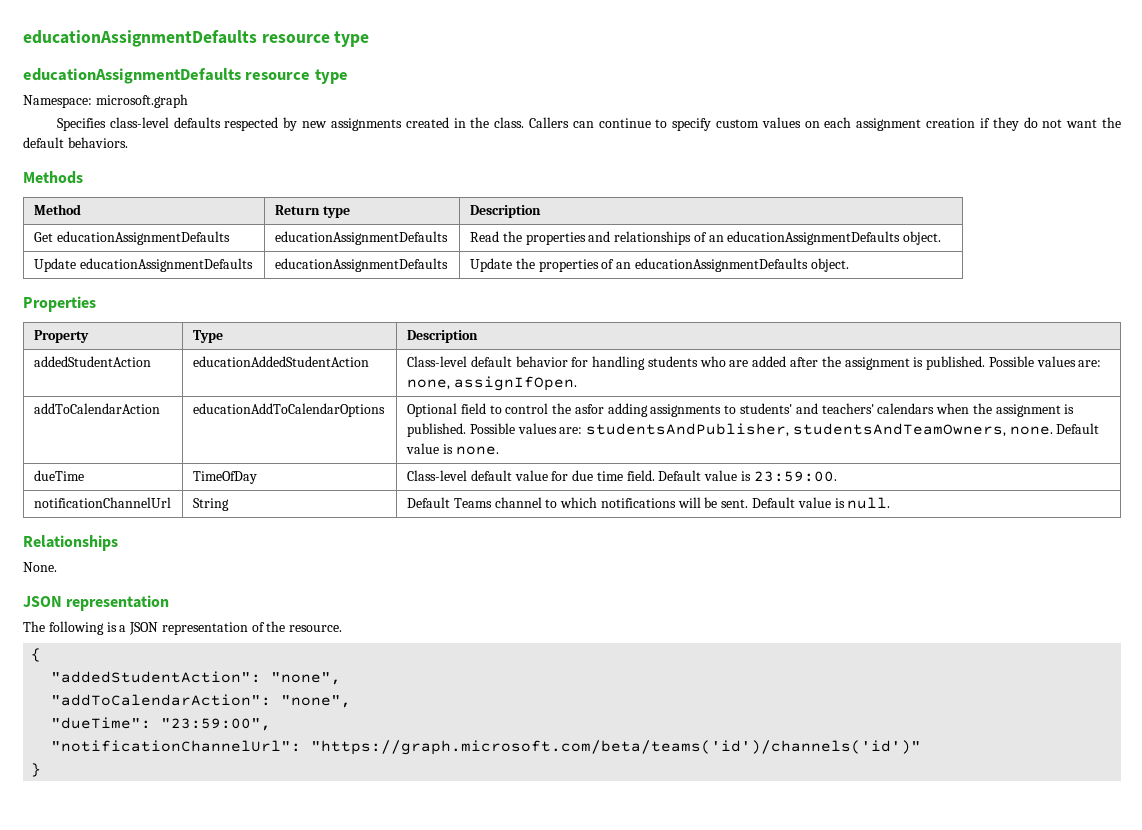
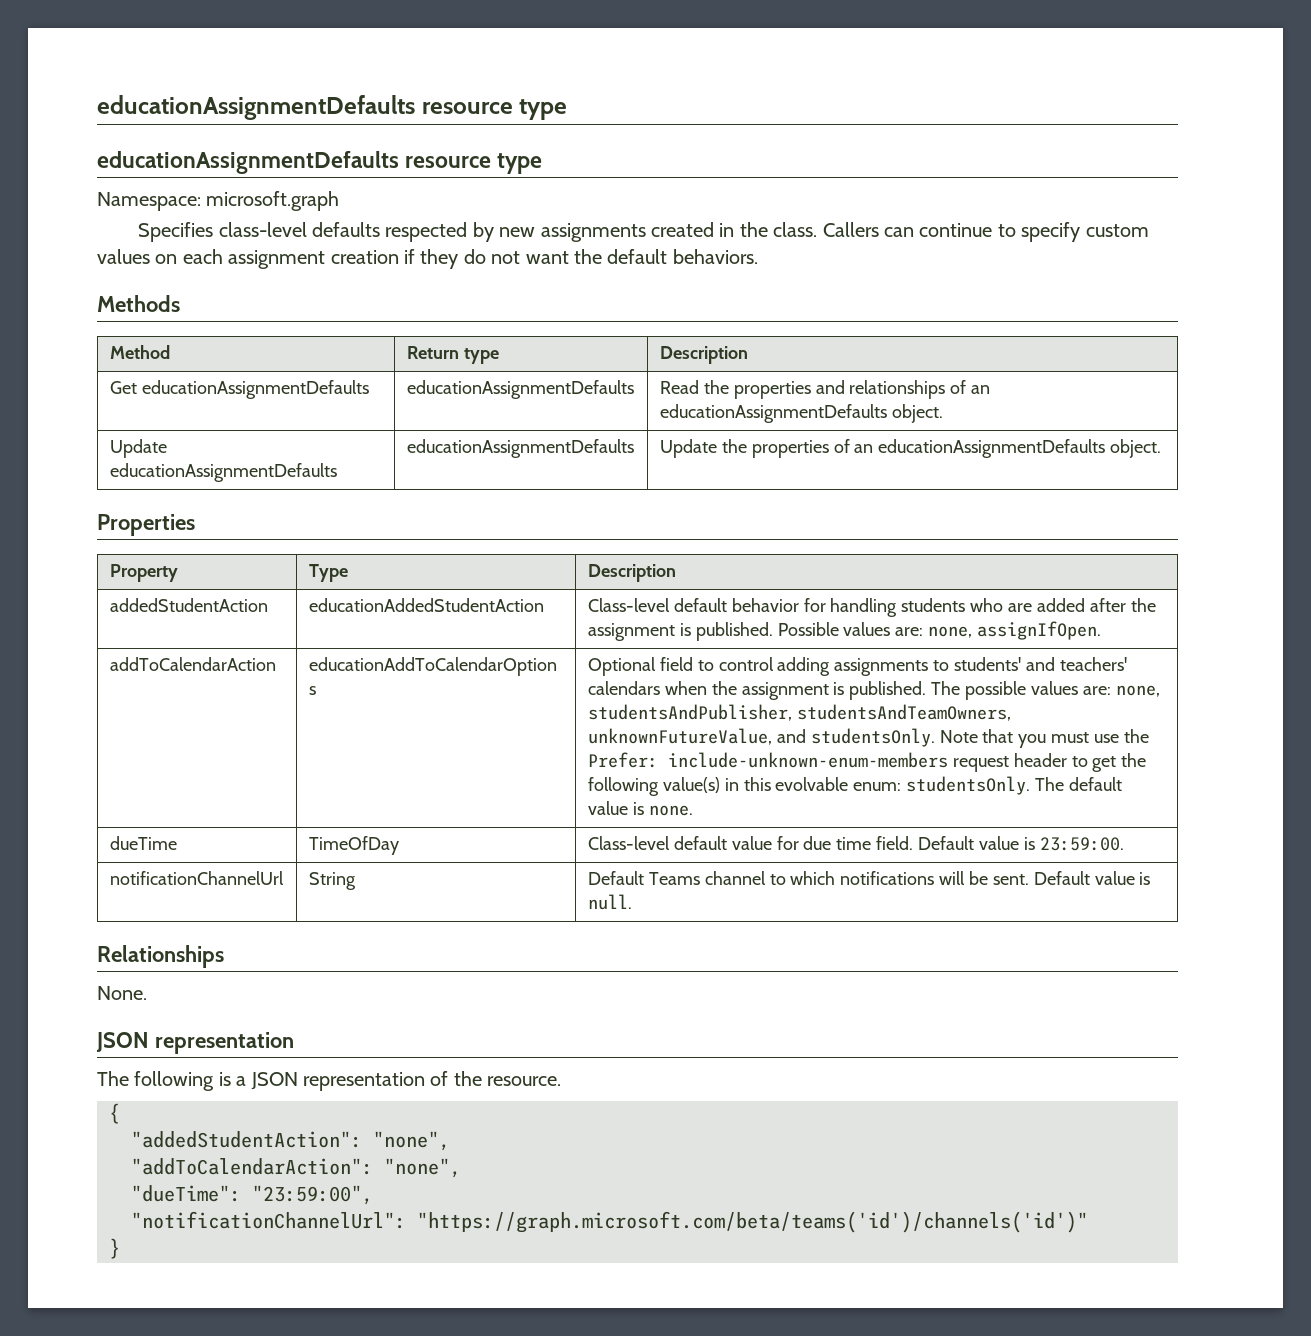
- Optional field to control the asfor adding assignments to students' and teachers' calendars when the assignment is published.
+ Optional field to control adding assignments to students' and teachers' calendars when the assignment is published.
- Possible values are: studentsAndPublisher, studentsAndTeamOwners, none. Default value is none.
+ The possible values are: none, studentsAndPublisher, studentsAndTeamOwners, unknownFutureValue, and studentsOnly. Note that you must use the Prefer: include-unknown-enum-members request header to get the following value(s) in this evolvable enum: studentsOnly. The default value is none.

